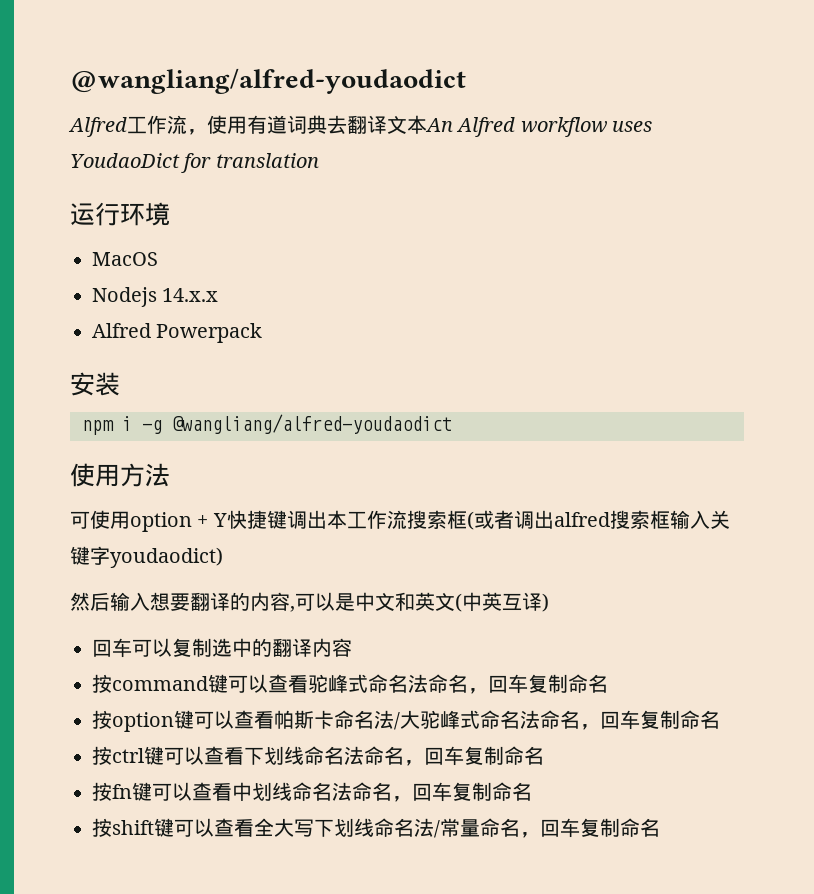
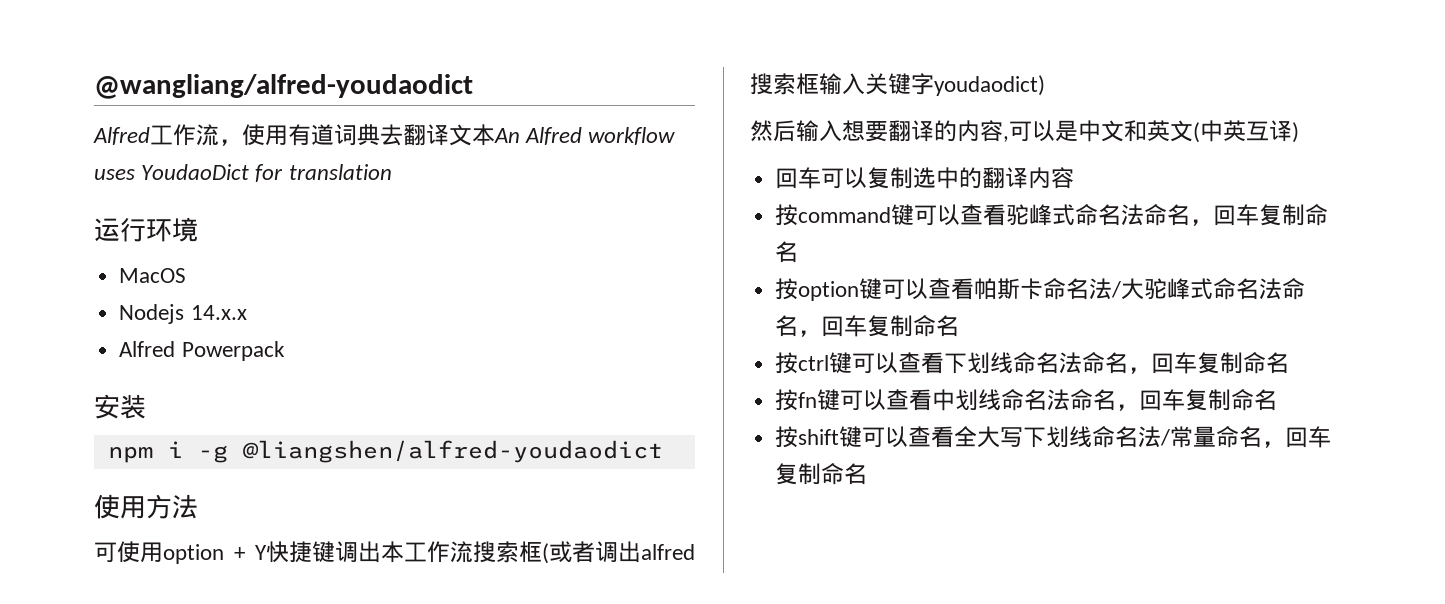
- npm i -g @wangliang/alfred-youdaodict
+ npm i -g @liangshen/alfred-youdaodict

